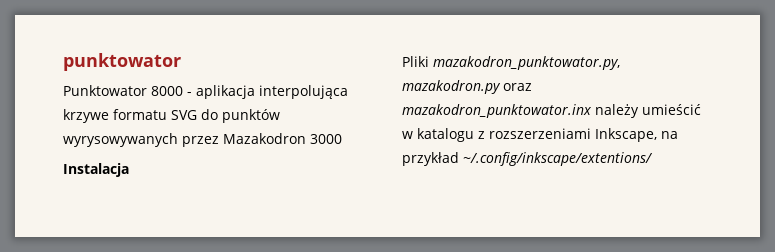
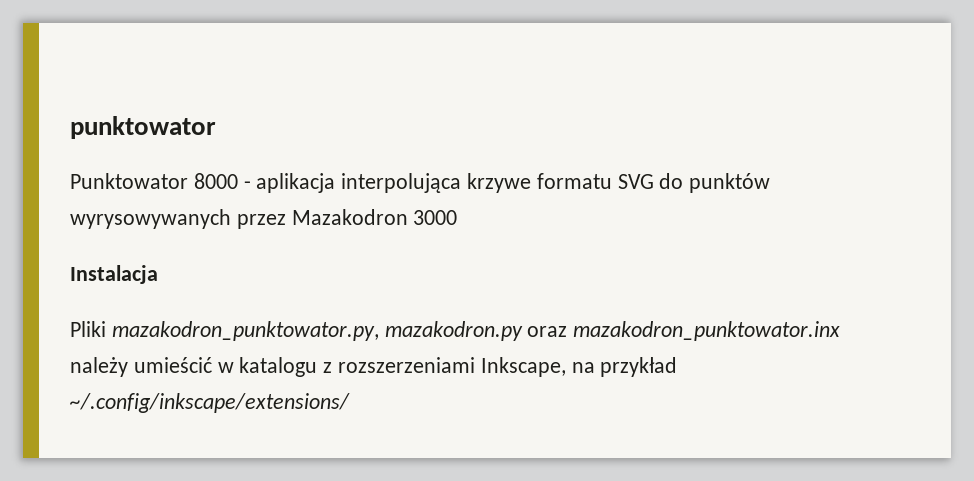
- Pliki mazakodron_punktowator.py, mazakodron.py oraz mazakodron_punktowator.inx należy umieścić w katalogu z rozszerzeniami Inkscape, na przykład ~/.config/inkscape/extentions/
+ Pliki mazakodron_punktowator.py, mazakodron.py oraz mazakodron_punktowator.inx należy umieścić w katalogu z rozszerzeniami Inkscape, na przykład ~/.config/inkscape/extensions/

